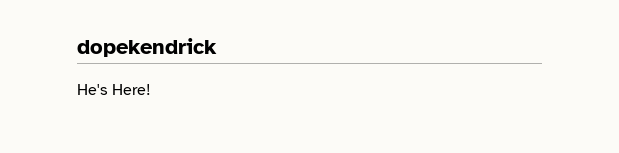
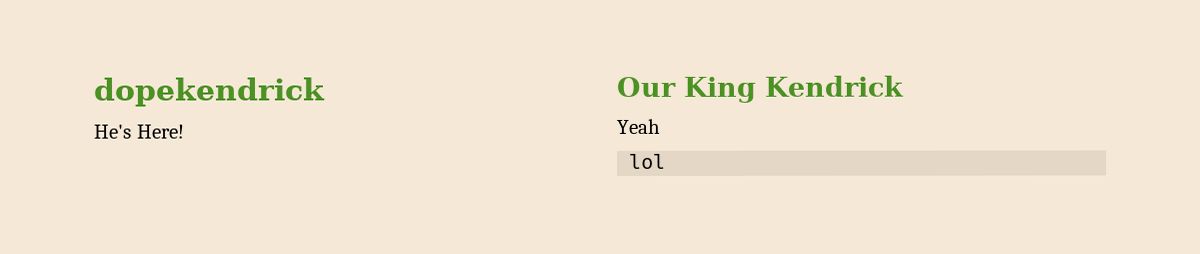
+ Our King Kendrick
+ Yeah
+ lol

